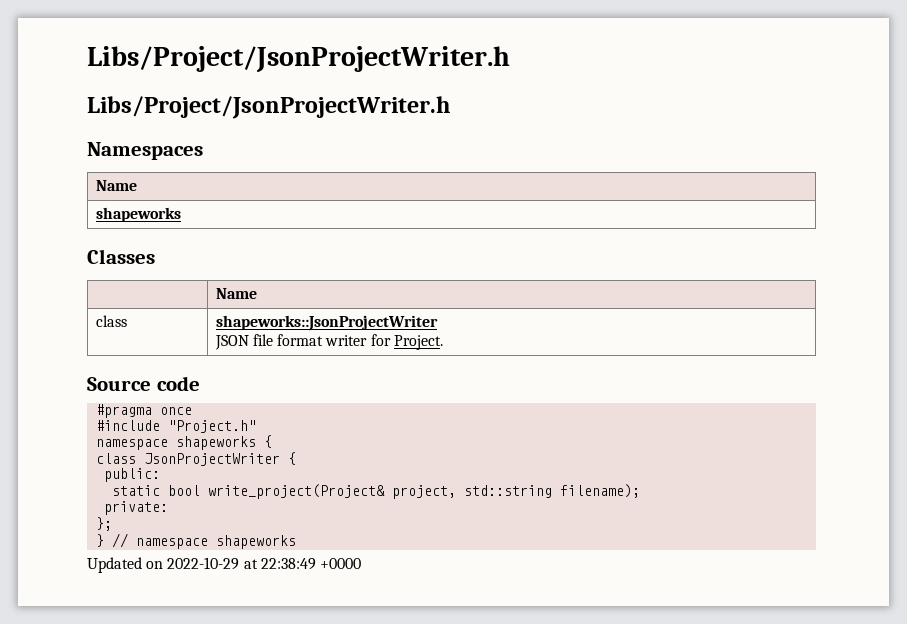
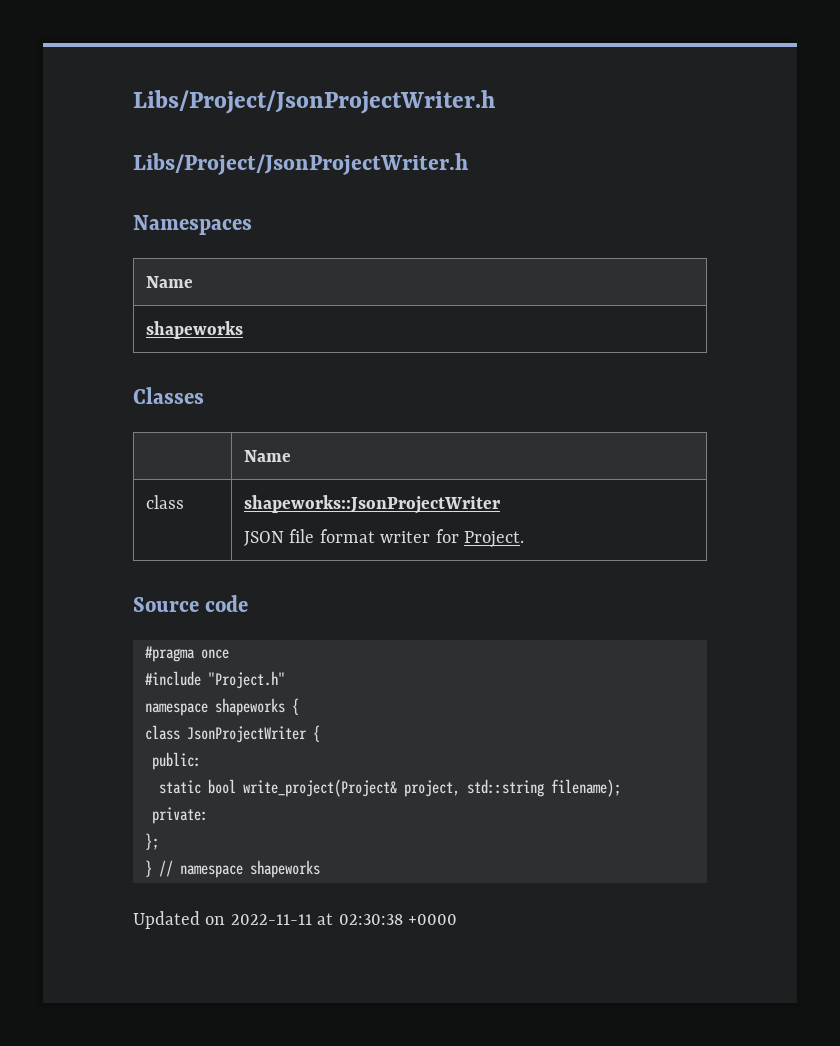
- Updated on 2022-10-29 at 22:38:49 +0000
+ Updated on 2022-11-11 at 02:30:38 +0000

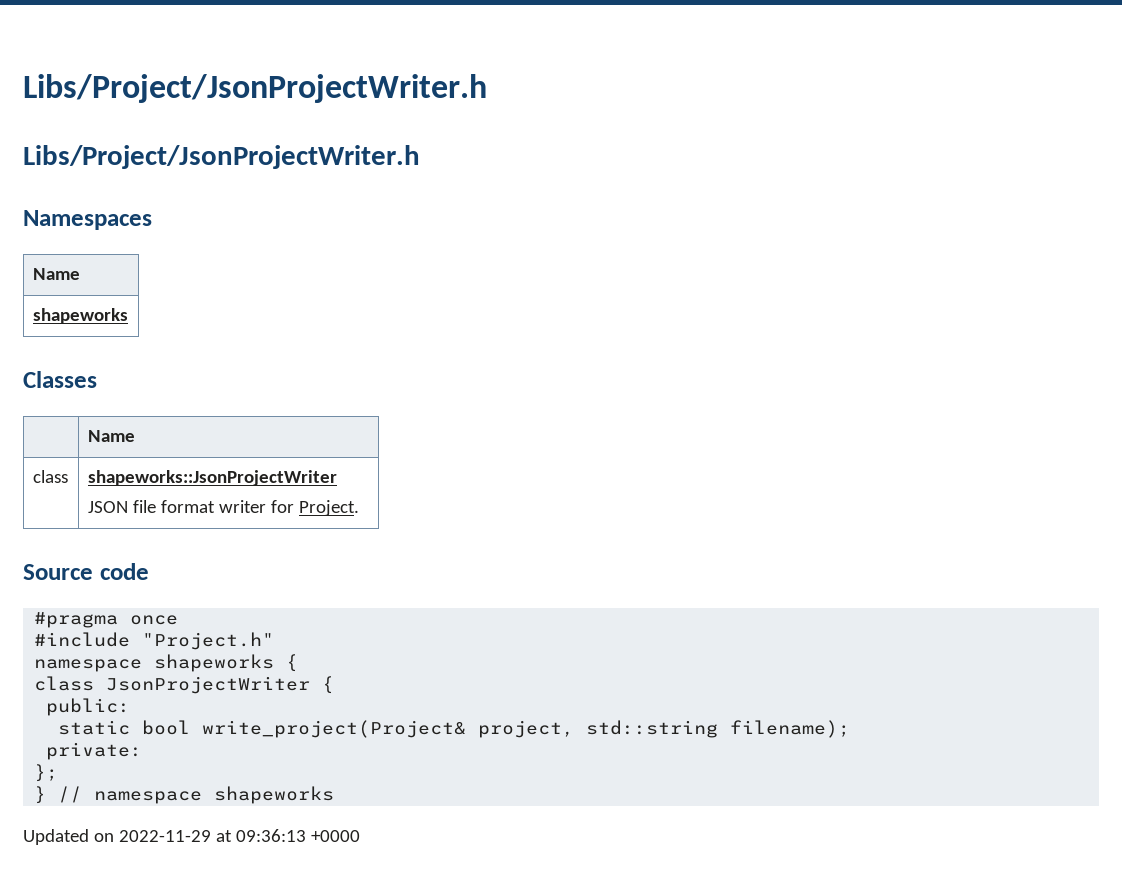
- Updated on 2022-11-11 at 02:30:38 +0000
+ Updated on 2022-11-29 at 09:36:13 +0000

